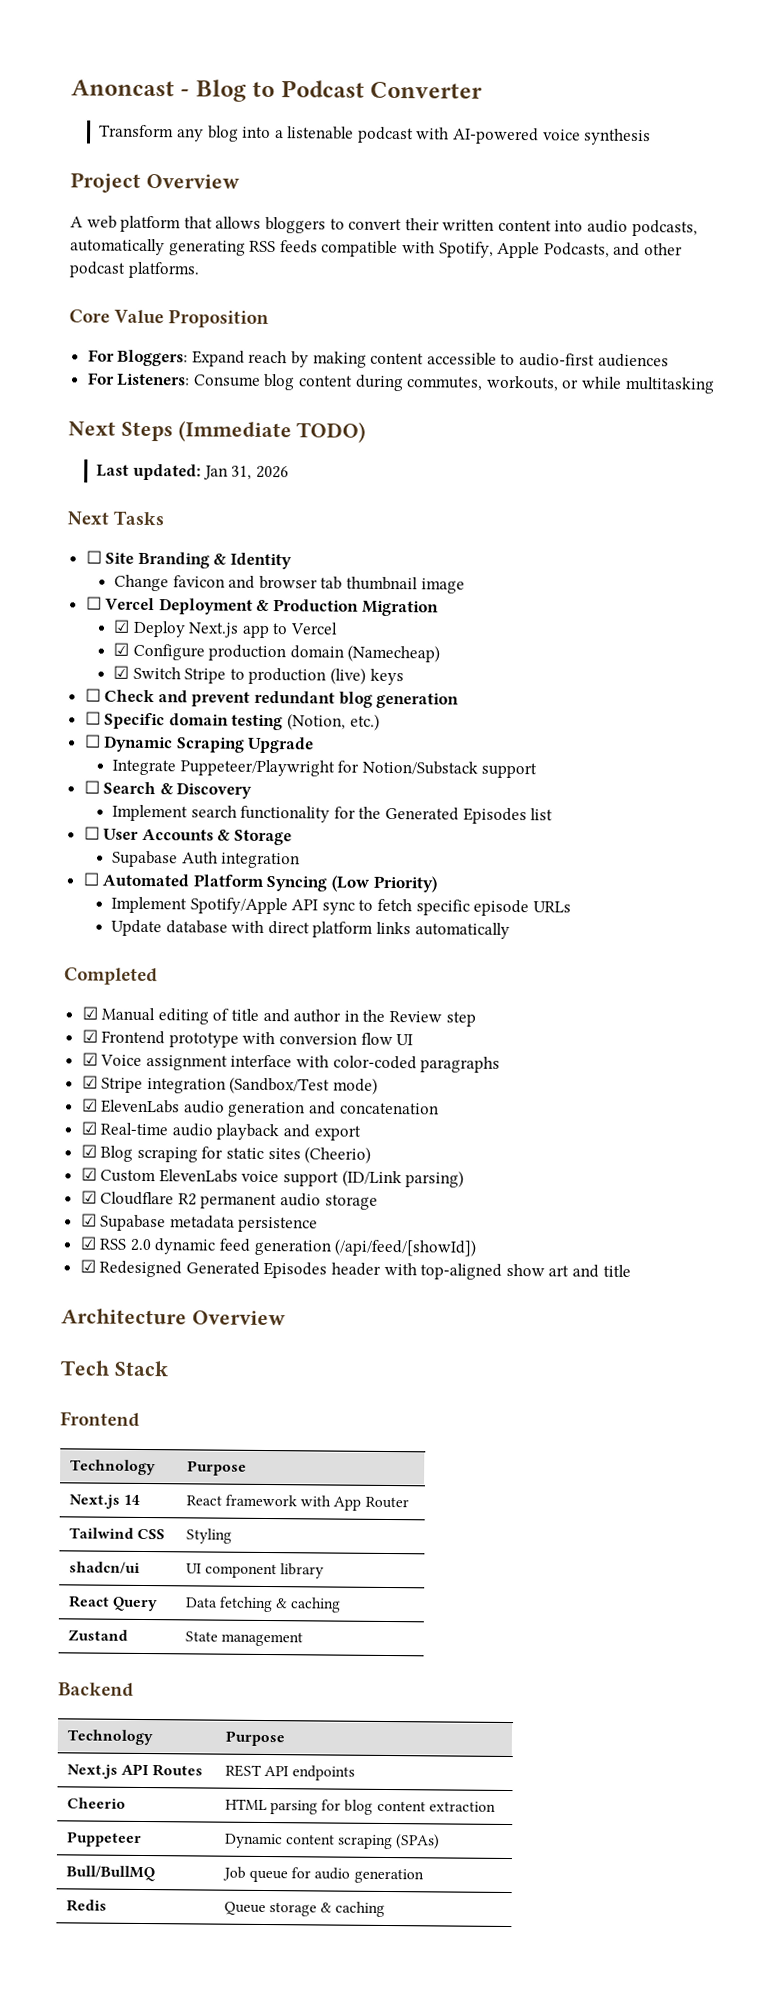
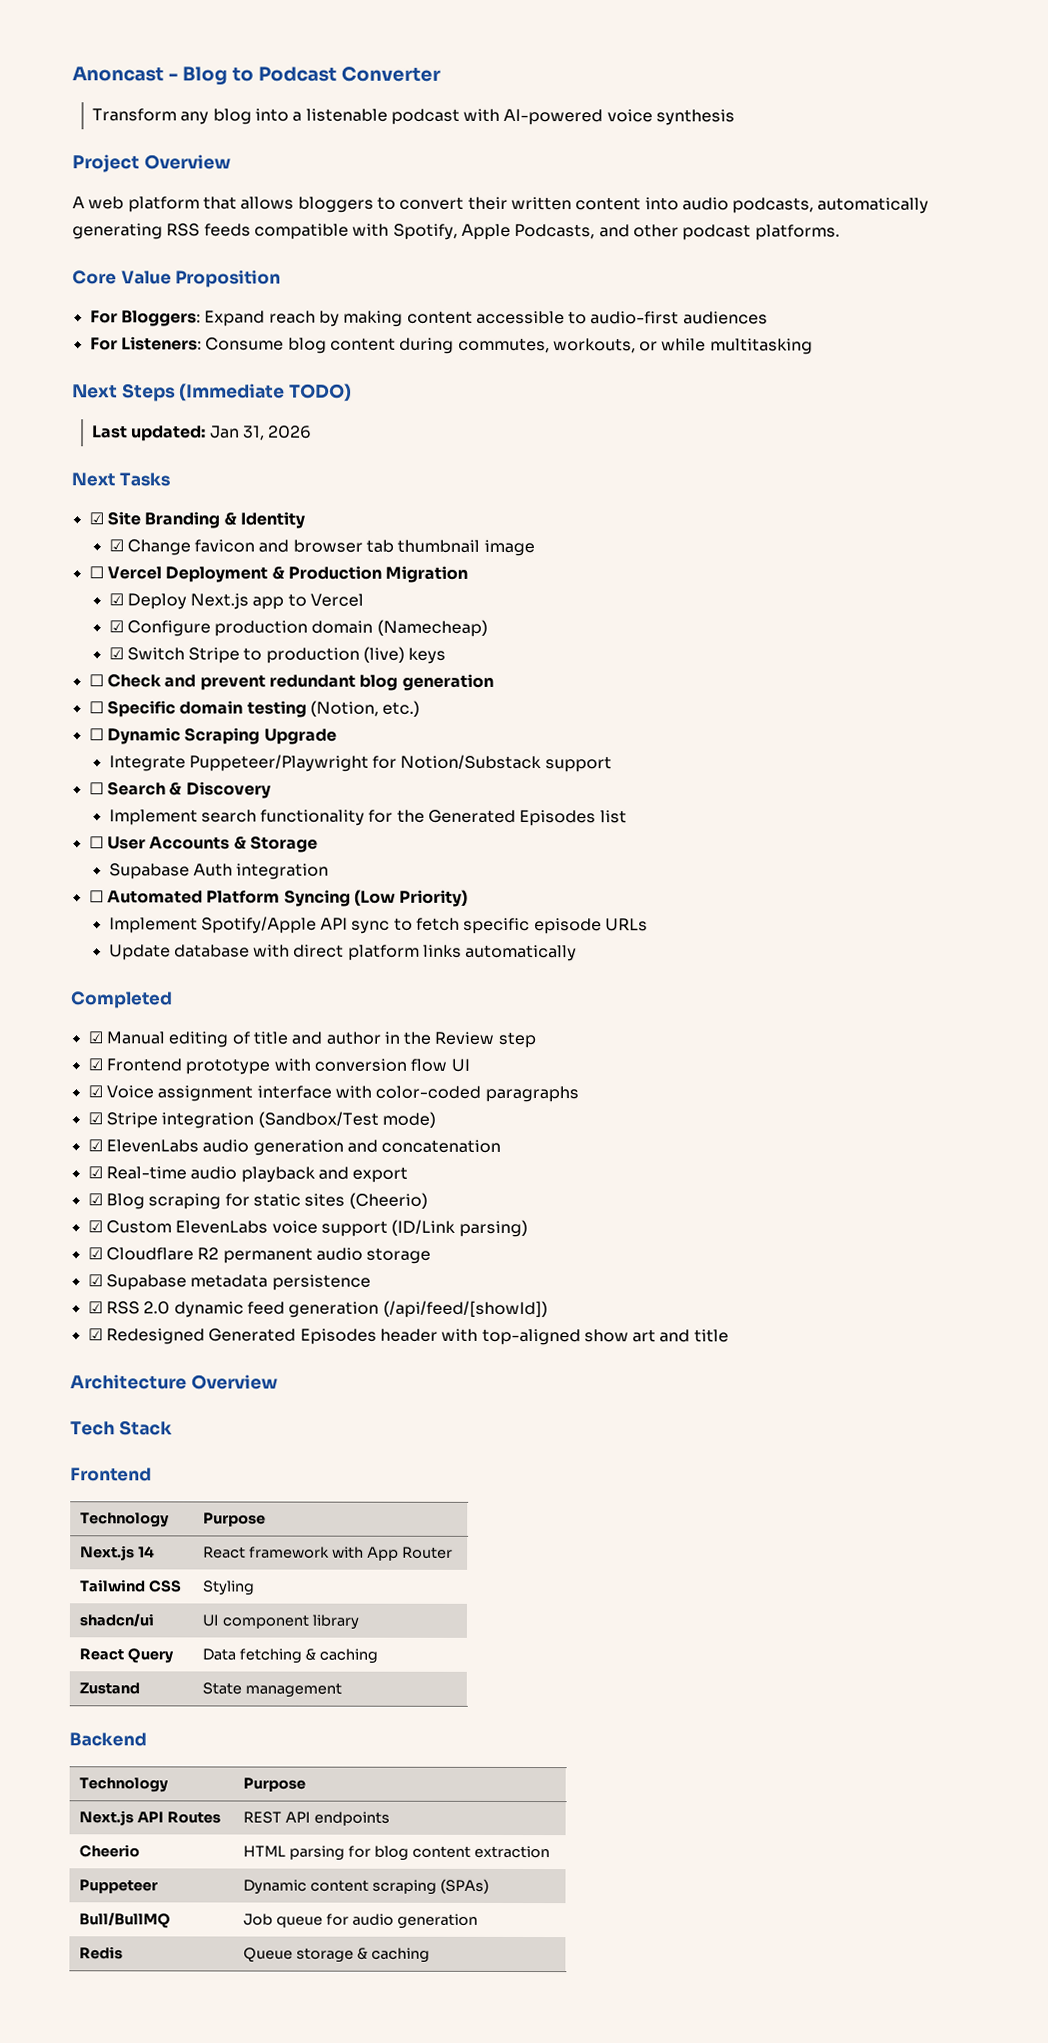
- ☐ Site Branding & Identity
+ ☑ Site Branding & Identity
- Change favicon and browser tab thumbnail image
+ ☑ Change favicon and browser tab thumbnail image

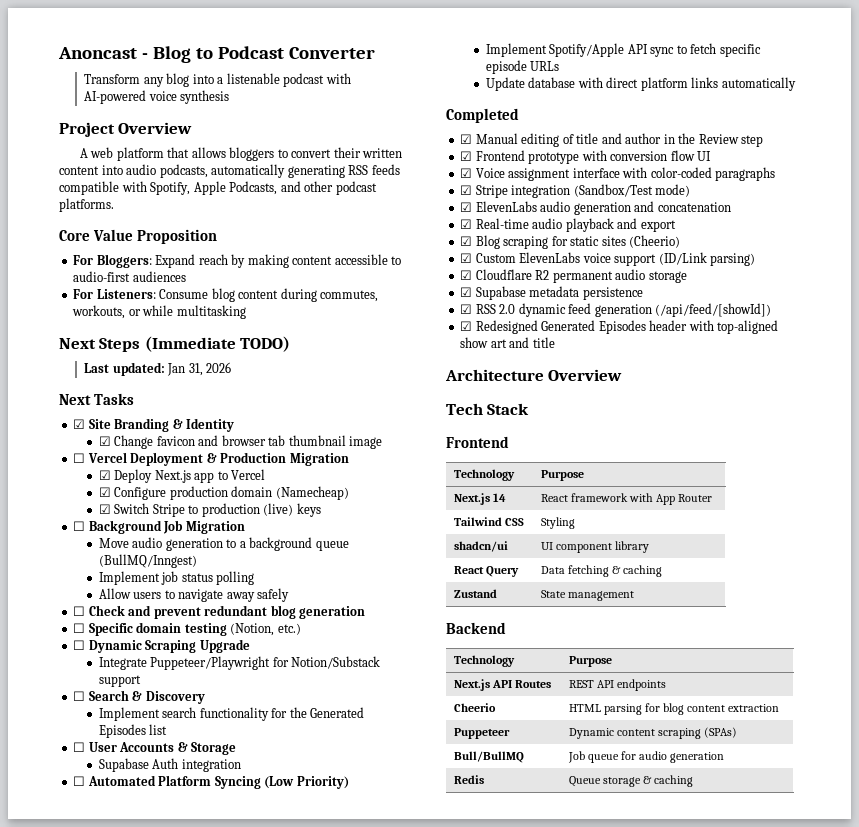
+ ☐ Background Job Migration
+ Move audio generation to a background queue (BullMQ/Inngest)
+ Implement job status polling
+ Allow users to navigate away safely

